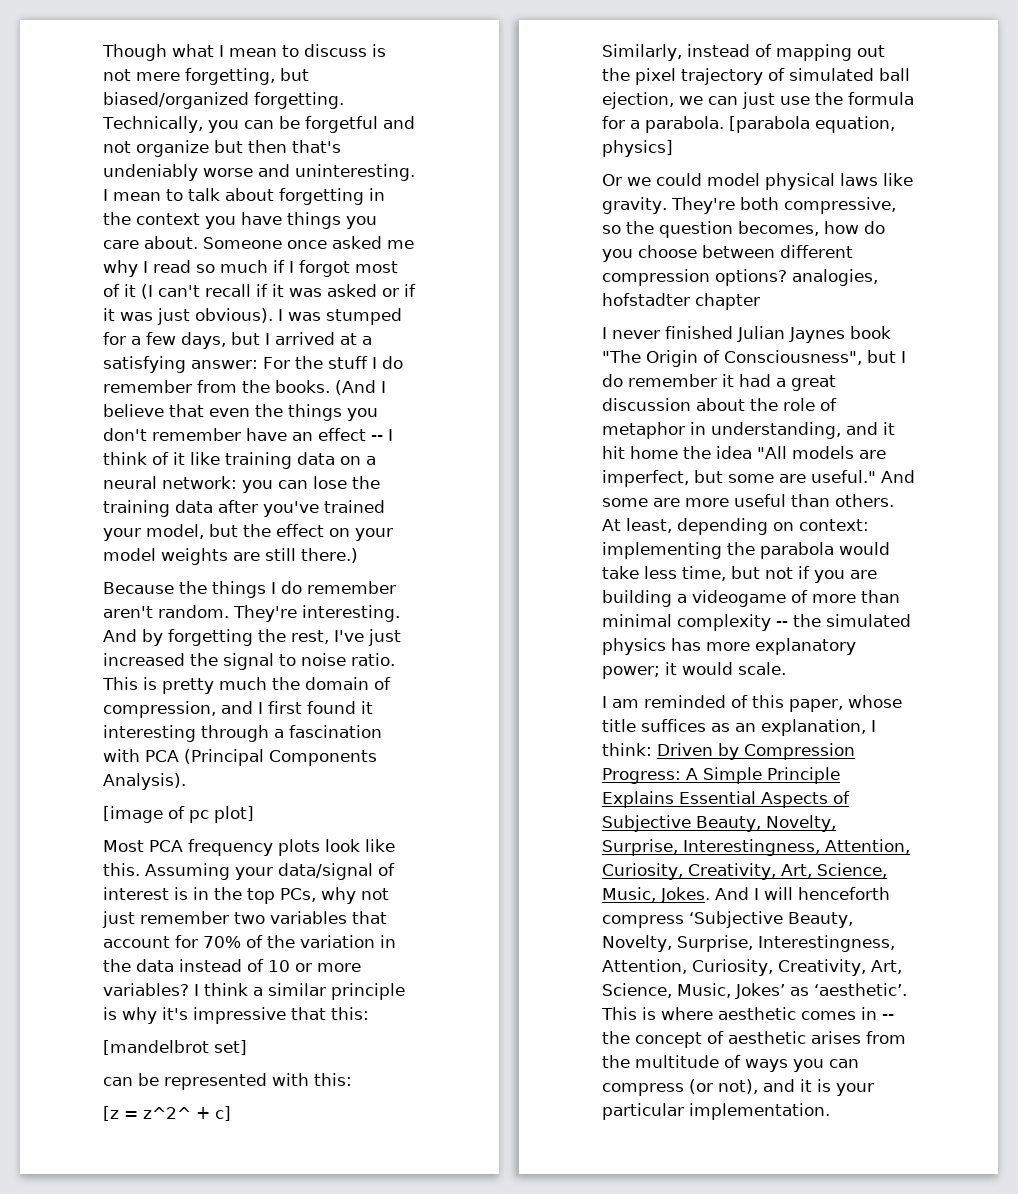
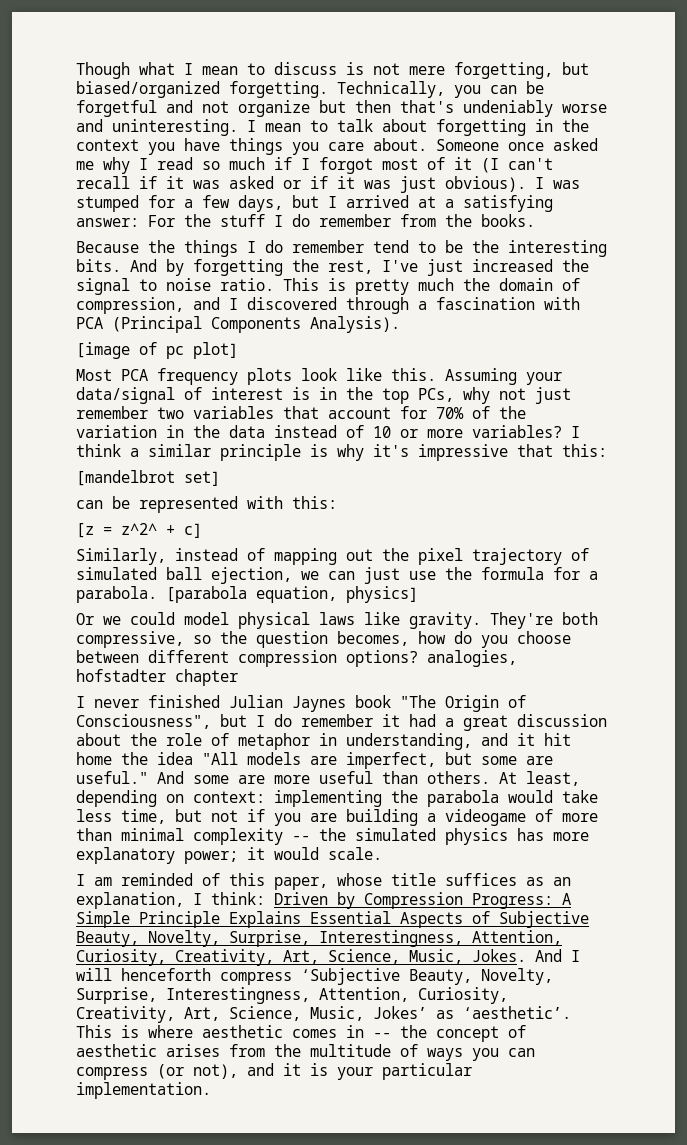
- (And I believe that even the things you don't remember have an effect -- I think of it like training data on a neural network: you can lose the training data after you've trained your model, but the effect on your model weights are still there.)
- Because the things I do remember aren't random. They're interesting.
+ Because the things I do remember tend to be the interesting bits.
- This is pretty much the domain of compression, and I first found it interesting through a fascination with PCA (Principal Components Analysis).
+ This is pretty much the domain of compression, and I discovered through a fascination with PCA (Principal Components Analysis).

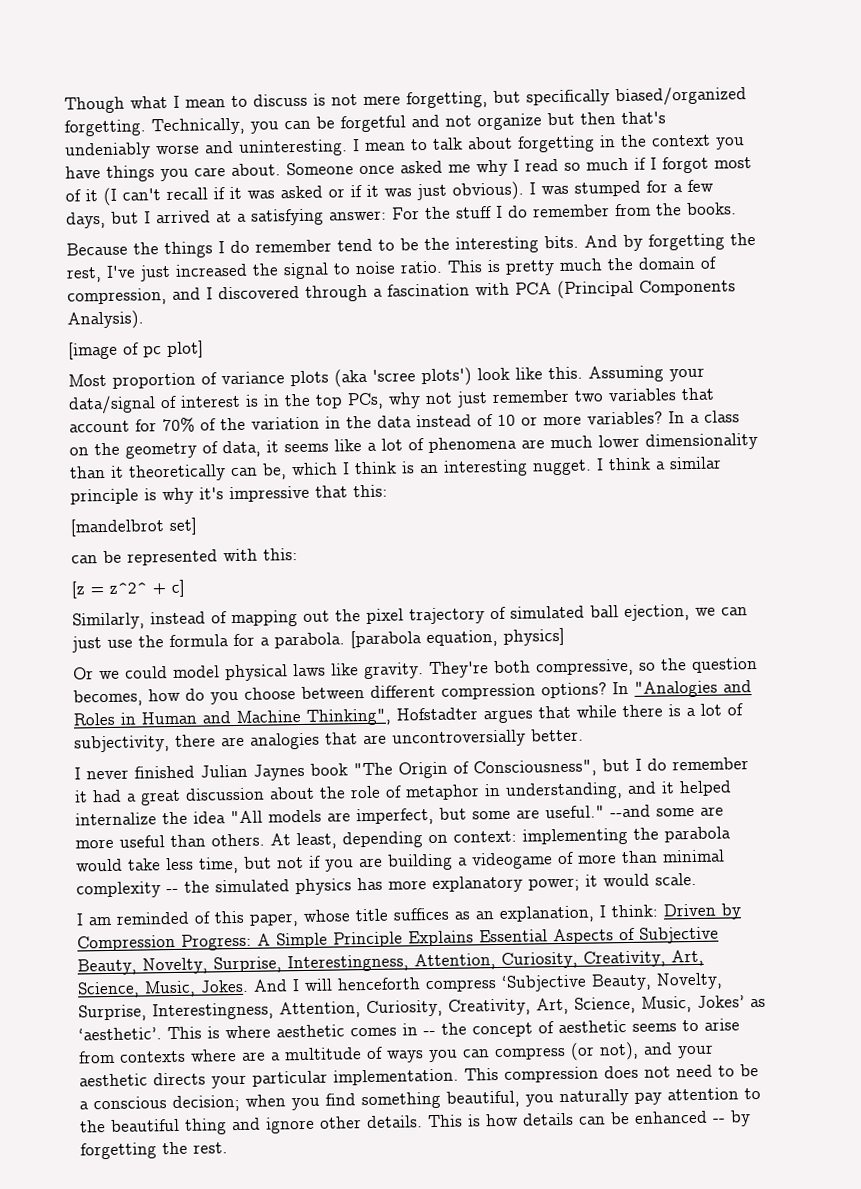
- Though what I mean to discuss is not mere forgetting, but biased/organized forgetting.
+ Though what I mean to discuss is not mere forgetting, but specifically biased/organized forgetting.
- Most PCA frequency plots look like this.
+ Most proportion of variance plots (aka 'scree plots') look like this.
+ In a class on the geometry of data, it seems like a lot of phenomena are much lower dimensionality than it theoretically can be, which I think is an interesting nugget.
- They're both compressive, so the question becomes, how do you choose between different compression options? analogies, hofstadter chapter
+ They're both compressive, so the question becomes, how do you choose between different compression options? In "Analogies and Roles in Human and Machine Thinking", Hofstadter argues that while there is a lot of subjectivity, there are analogies that are uncontroversially better.
- I never finished Julian Jaynes book "The Origin of Consciousness", but I do remember it had a great discussion about the role of metaphor in understanding, and it hit home the idea "All models are imperfect, but some are useful."
+ I never finished Julian Jaynes book "The Origin of Consciousness", but I do remember it had a great discussion about the role of metaphor in understanding, and it helped internalize the idea "All models are imperfect, but some are useful."
- And some are more useful than others.
+ --and some are more useful than others.
- This is where aesthetic comes in -- the concept of aesthetic arises from the multitude of ways you can compress (or not), and it is your particular implementation.
+ This is where aesthetic comes in -- the concept of aesthetic seems to arise from contexts where are a multitude of ways you can compress (or not), and your aesthetic directs your particular implementation. This compression does not need to be a conscious decision; when you find something beautiful, you naturally pay attention to the beautiful thing and ignore other details. This is how details can be enhanced -- by forgetting the rest.

